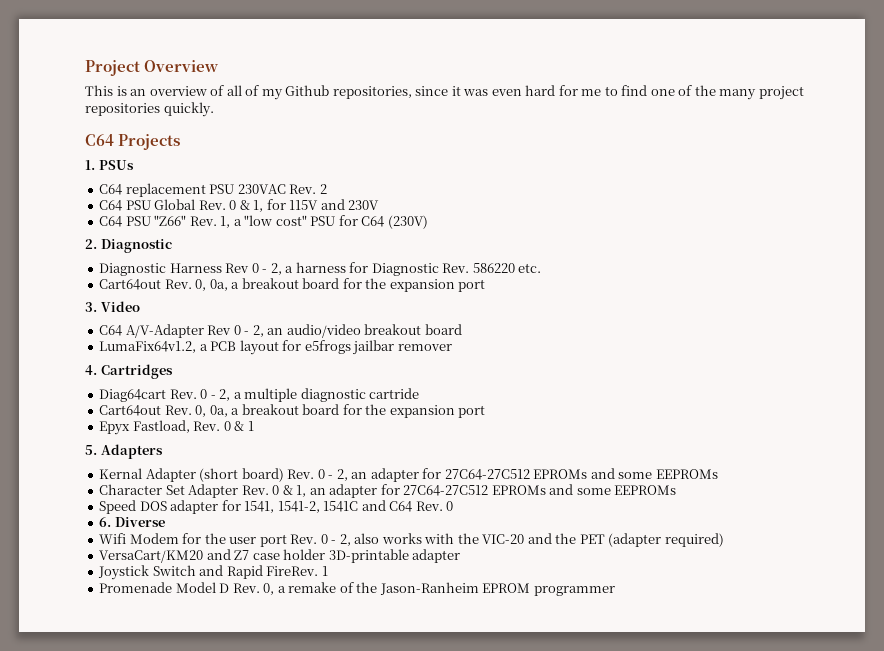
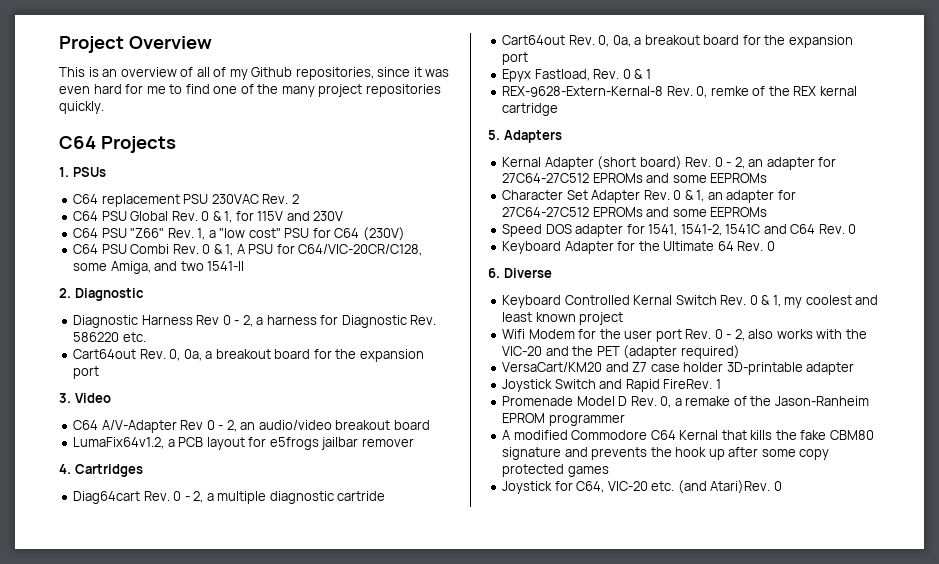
+ C64 PSU Combi Rev. 0 & 1, A PSU for C64/VIC-20CR/C128, some Amiga, and two 1541-II
+ REX-9628-Extern-Kernal-8 Rev. 0, remke of the REX kernal cartridge
+ Keyboard Adapter for the Ultimate 64 Rev. 0
  6. Diverse
+ Keyboard Controlled Kernal Switch Rev. 0 & 1, my coolest and least known project
+ A modified Commodore C64 Kernal that kills the fake CBM80 signature and prevents the hook up after some copy protected games
+ Joystick for C64, VIC-20 etc. (and Atari)Rev. 0

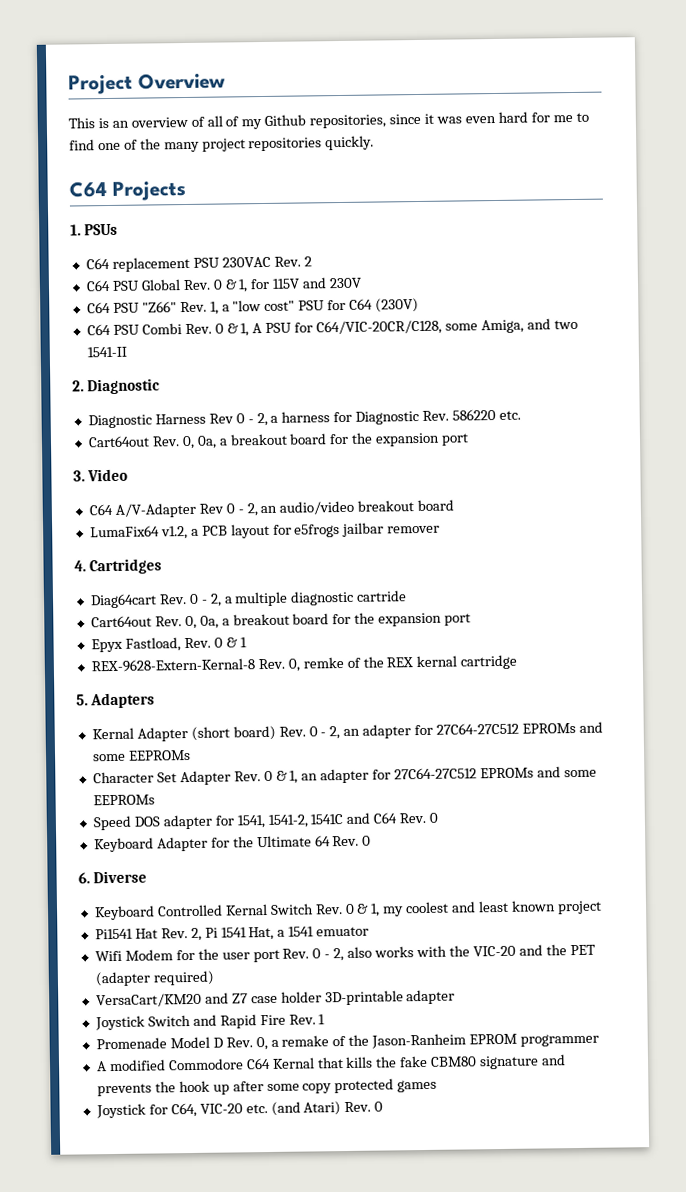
- LumaFix64v1.2, a PCB layout for e5frogs jailbar remover
+ LumaFix64 v1.2, a PCB layout for e5frogs jailbar remover
+ Pi1541 Hat Rev. 2, Pi 1541 Hat, a 1541 emuator
- Joystick Switch and Rapid FireRev. 1
+ Joystick Switch and Rapid Fire Rev. 1
- Joystick for C64, VIC-20 etc. (and Atari)Rev. 0
+ Joystick for C64, VIC-20 etc. (and Atari) Rev. 0

